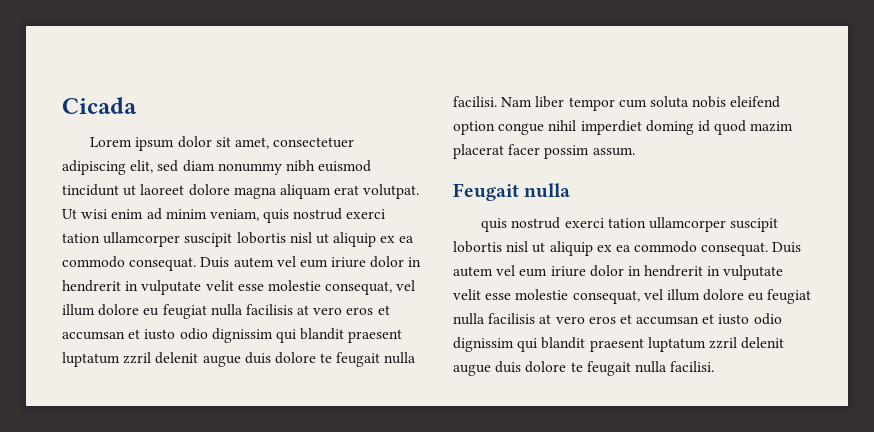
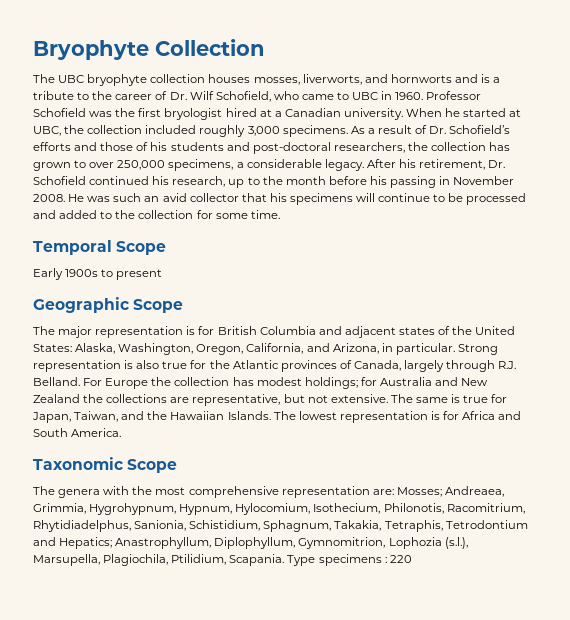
- Cicada
- Lorem ipsum dolor sit amet, consectetuer adipiscing elit, sed diam nonummy nibh euismod tincidunt ut laoreet dolore magna aliquam erat volutpat. Ut wisi enim ad minim veniam, quis nostrud exerci tation ullamcorper suscipit lobortis nisl ut aliquip ex ea commodo consequat. Duis autem vel eum iriure dolor in hendrerit in vulputate velit esse molestie consequat, vel illum dolore eu feugiat nulla facilisis at vero eros et accumsan et iusto odio dignissim qui blandit praesent luptatum zzril delenit augue duis dolore te feugait nulla facilisi. Nam liber tempor cum soluta nobis eleifend option congue nihil imperdiet doming id quod mazim placerat facer possim assum.
- Feugait nulla
- quis nostrud exerci tation ullamcorper suscipit lobortis nisl ut aliquip ex ea commodo consequat. Duis autem vel eum iriure dolor in hendrerit in vulputate velit esse molestie consequat, vel illum dolore eu feugiat nulla facilisis at vero eros et accumsan et iusto odio dignissim qui blandit praesent luptatum zzril delenit augue duis dolore te feugait nulla facilisi.
+ Bryophyte Collection
+ The UBC bryophyte collection houses mosses, liverworts, and hornworts and is a tribute to the career of Dr. Wilf Schofield, who came to UBC in 1960. Professor Schofield was the first bryologist hired at a Canadian university. When he started at UBC, the collection included roughly 3,000 specimens. As a result of Dr. Schofield’s efforts and those of his students and post-doctoral researchers, the collection has grown to over 250,000 specimens, a considerable legacy. After his retirement, Dr. Schofield continued his research, up to the month before his passing in November 2008. He was such an avid collector that his specimens will continue to be processed and added to the collection for some time.
+ Temporal Scope
+ Early 1900s to present
+ Geographic Scope
+ The major representation is for British Columbia and adjacent states of the United States: Alaska, Washington, Oregon, California, and Arizona, in particular. Strong representation is also true for the Atlantic provinces of Canada, largely through R.J. Belland. For Europe the collection has modest holdings; for Australia and New Zealand the collections are representative, but not extensive. The same is true for Japan, Taiwan, and the Hawaiian Islands. The lowest representation is for Africa and South America.
+ Taxonomic Scope
+ The genera with the most comprehensive representation are: Mosses; Andreaea, Grimmia, Hygrohypnum, Hypnum, Hylocomium, Isothecium, Philonotis, Racomitrium, Rhytidiadelphus, Sanionia, Schistidium, Sphagnum, Takakia, Tetraphis, Tetrodontium and Hepatics; Anastrophyllum, Diplophyllum, Gymnomitrion, Lophozia (s.l.), Marsupella, Plagiochila, Ptilidium, Scapania. Type specimens : 220

